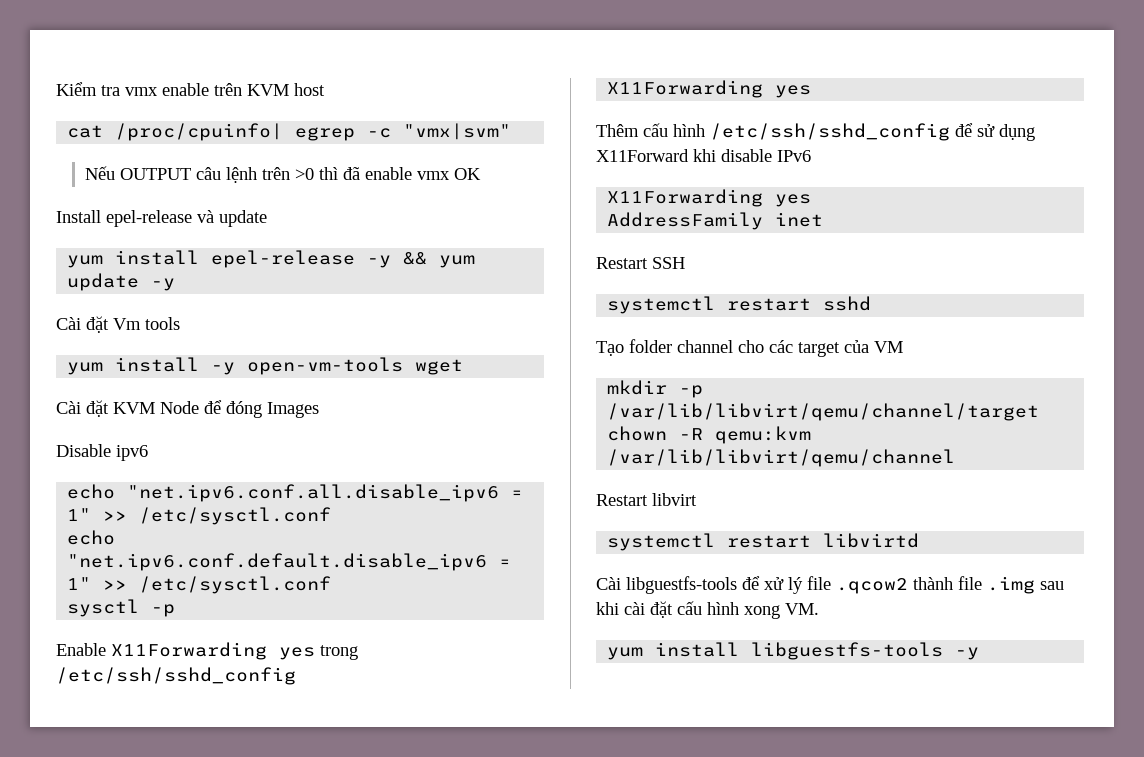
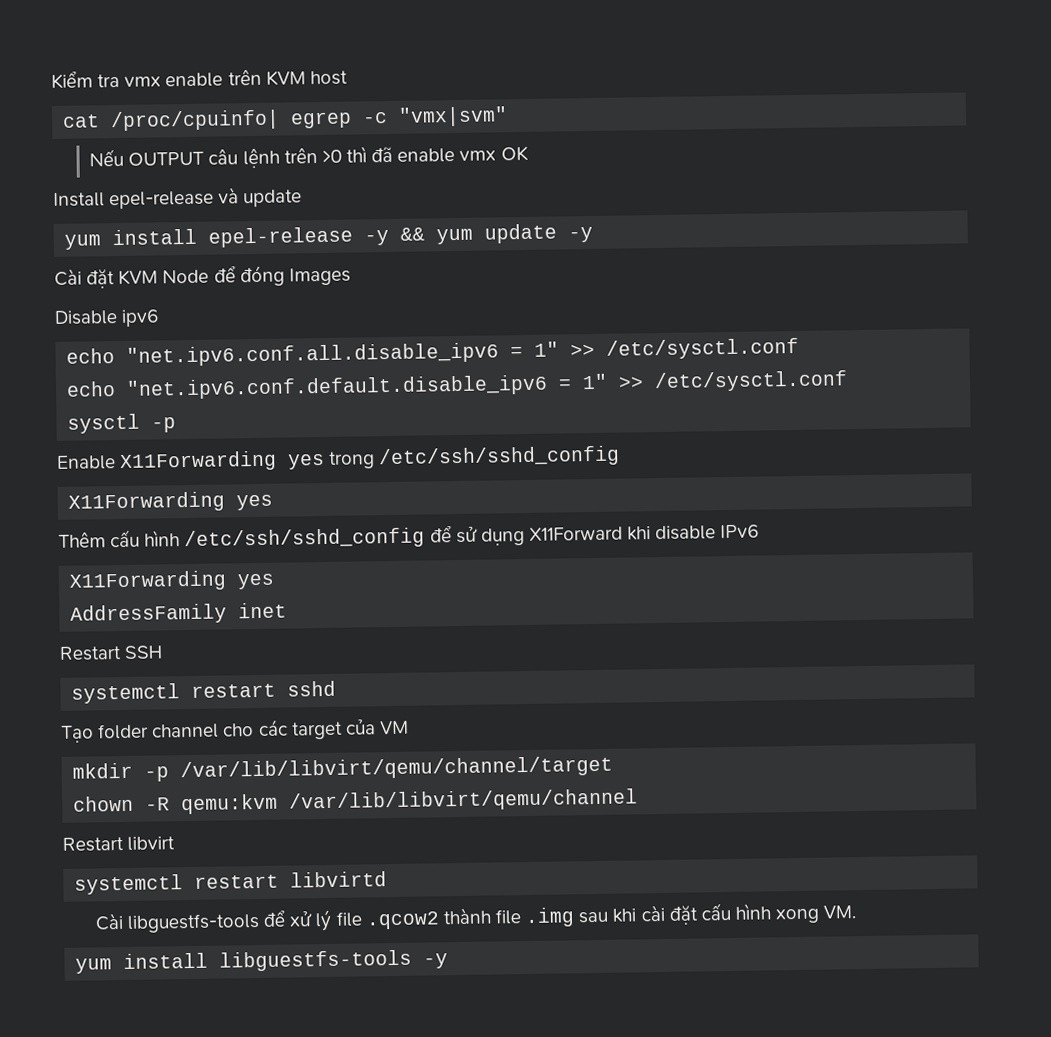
- Cài đặt Vm tools
- yum install -y open-vm-tools wget

